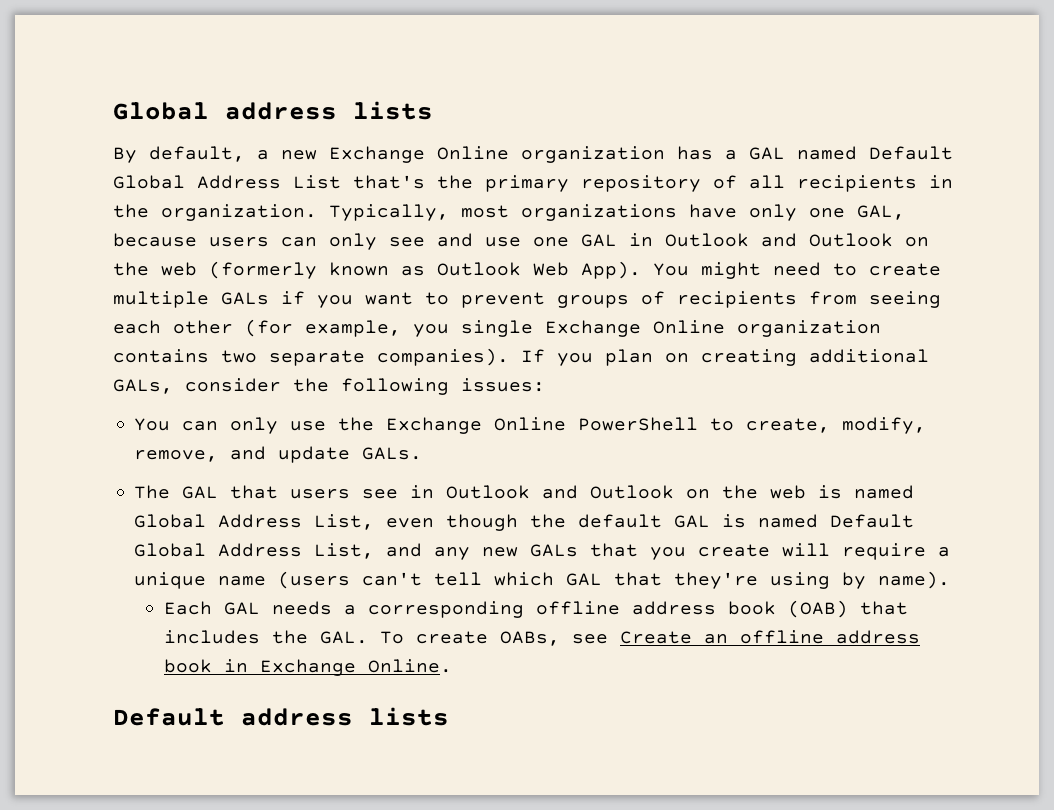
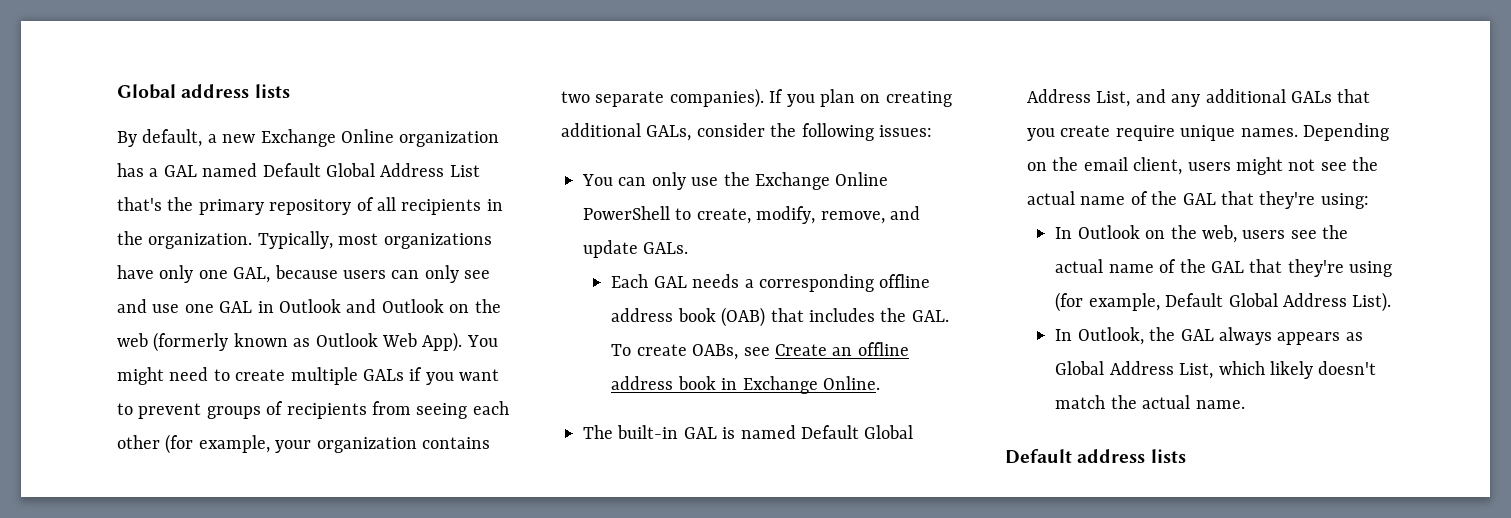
- You might need to create multiple GALs if you want to prevent groups of recipients from seeing each other (for example, you single Exchange Online organization contains two separate companies).
+ You might need to create multiple GALs if you want to prevent groups of recipients from seeing each other (for example, your organization contains two separate companies).
- The GAL that users see in Outlook and Outlook on the web is named Global Address List, even though the default GAL is named Default Global Address List, and any new GALs that you create will require a unique name (users can't tell which GAL that they're using by name).
+ The built-in GAL is named Default Global Address List, and any additional GALs that you create require unique names. Depending on the email client, users might not see the actual name of the GAL that they're using:
+ In Outlook on the web, users see the actual name of the GAL that they're using (for example, Default Global Address List).
+ In Outlook, the GAL always appears as Global Address List, which likely doesn't match the actual name.

